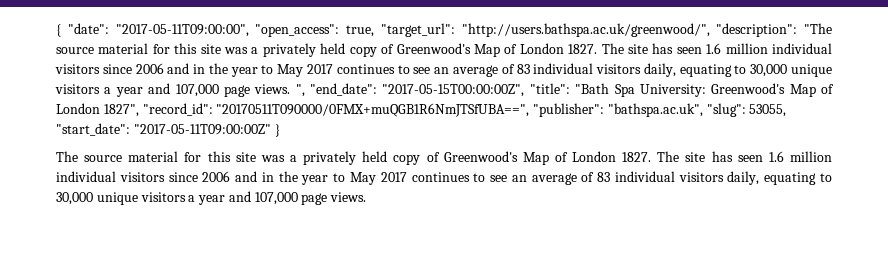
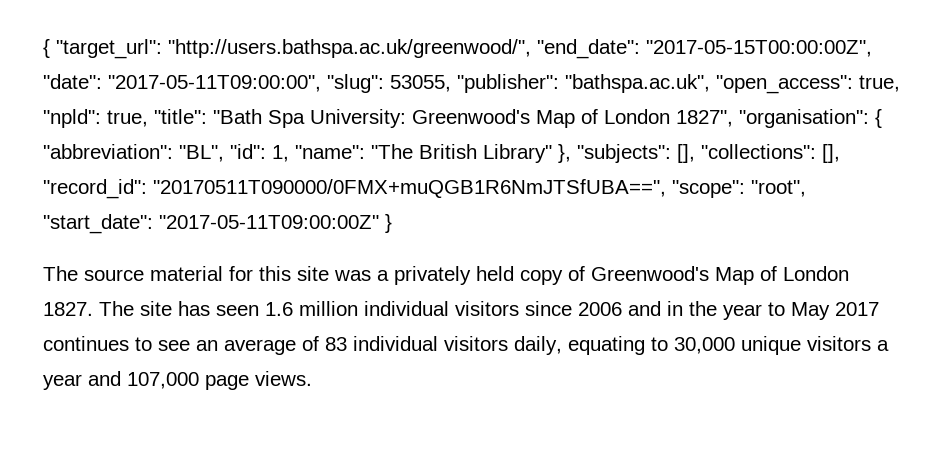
- { "date": "2017-05-11T09:00:00", "open_access": true, "target_url": "http://users.bathspa.ac.uk/greenwood/", "description": "The source material for this site was a privately held copy of Greenwood's Map of London 1827. The site has seen 1.6 million individual visitors since 2006 and in the year to May 2017 continues to see an average of 83 individual visitors daily, equating to 30,000 unique visitors a year and 107,000 page views. ", "end_date": "2017-05-15T00:00:00Z", "title": "Bath Spa University: Greenwood's Map of London 1827", "record_id": "20170511T090000/0FMX+muQGB1R6NmJTSfUBA==", "publisher": "bathspa.ac.uk", "slug": 53055, "start_date": "2017-05-11T09:00:00Z" }
+ { "target_url": "http://users.bathspa.ac.uk/greenwood/", "end_date": "2017-05-15T00:00:00Z", "date": "2017-05-11T09:00:00", "slug": 53055, "publisher": "bathspa.ac.uk", "open_access": true, "npld": true, "title": "Bath Spa University: Greenwood's Map of London 1827", "organisation": { "abbreviation": "BL", "id": 1, "name": "The British Library" }, "subjects": [], "collections": [], "record_id": "20170511T090000/0FMX+muQGB1R6NmJTSfUBA==", "scope": "root", "start_date": "2017-05-11T09:00:00Z" }

